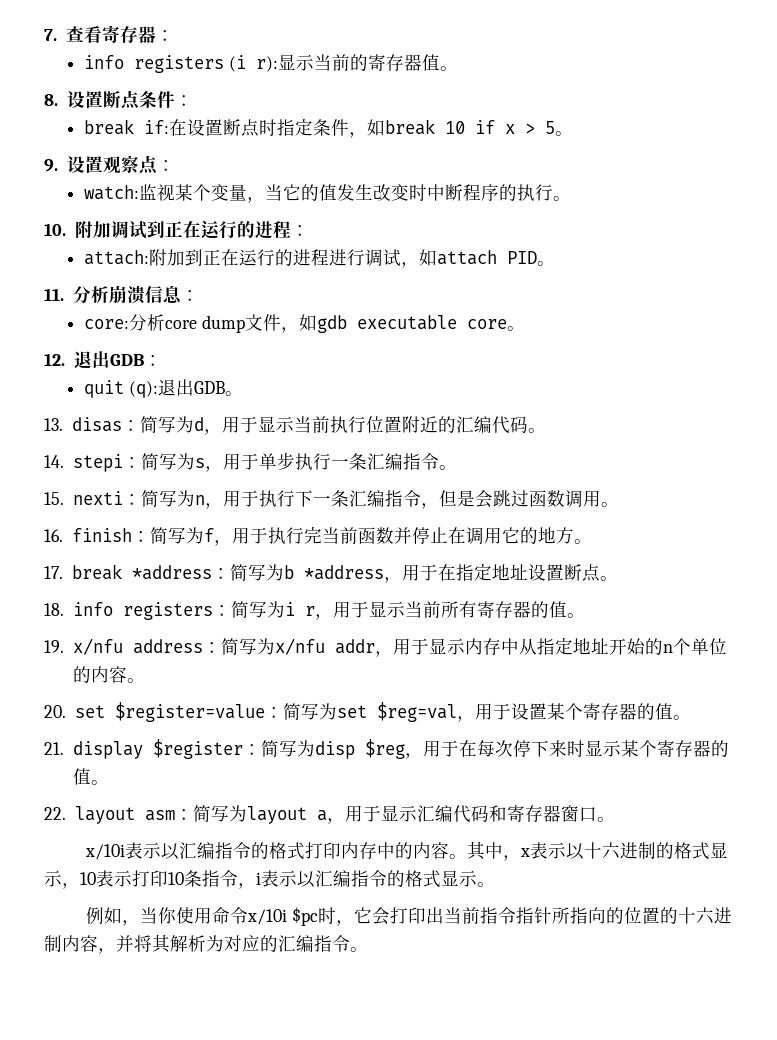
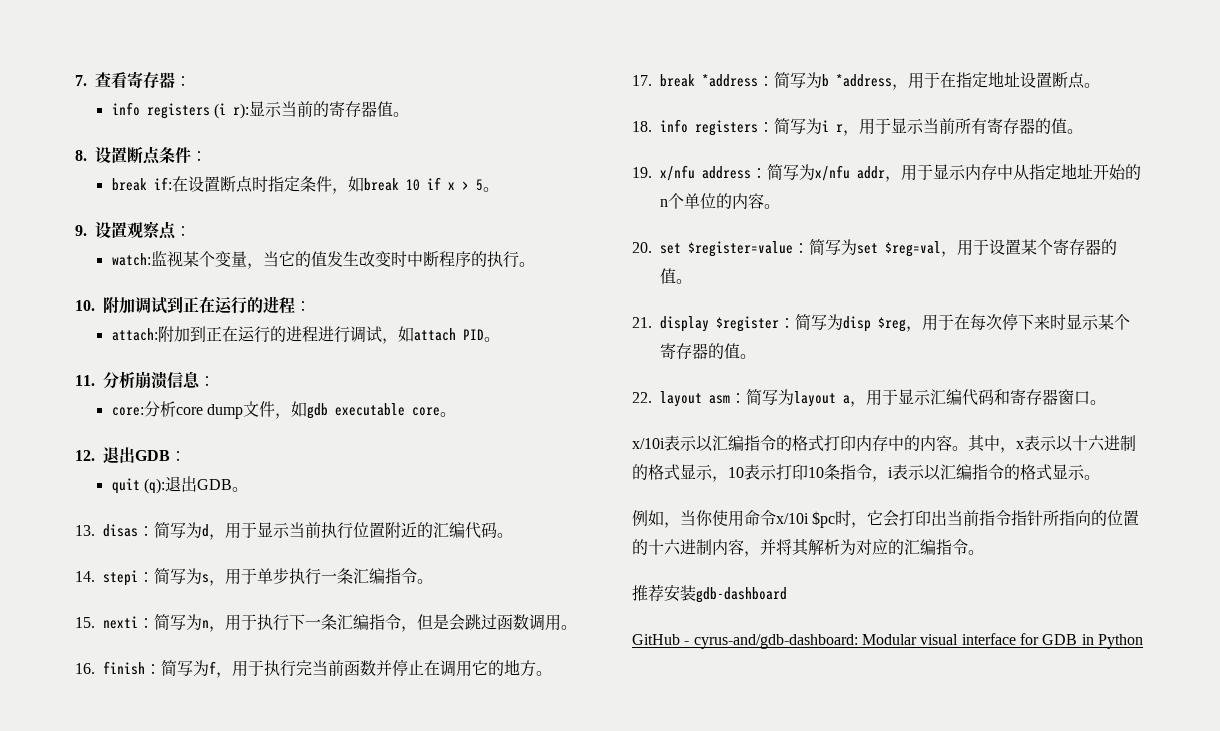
+ 推荐安装gdb-dashboard
+ GitHub - cyrus-and/gdb-dashboard: Modular visual interface for GDB in Python

